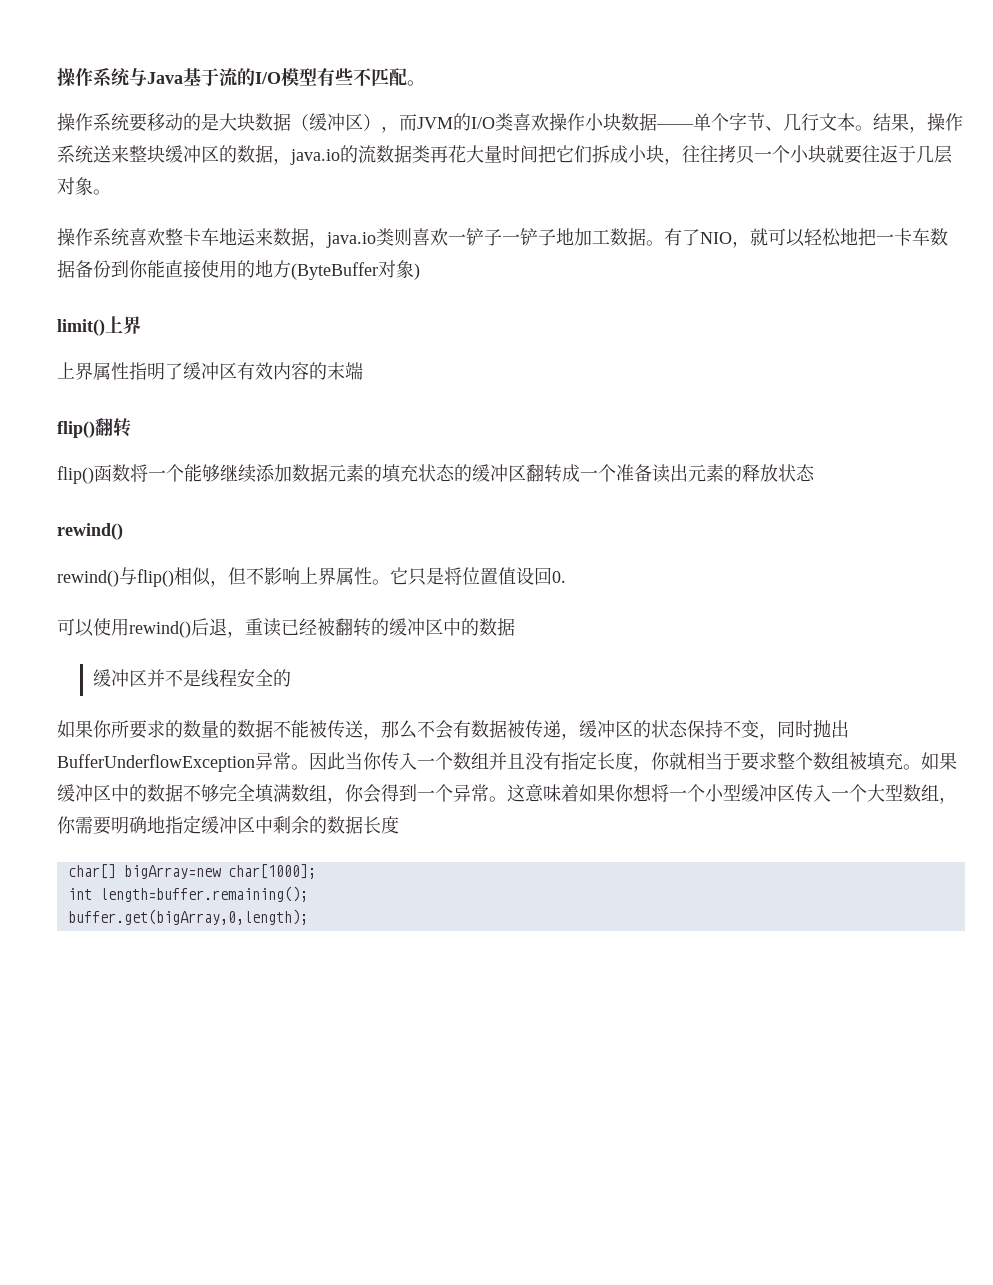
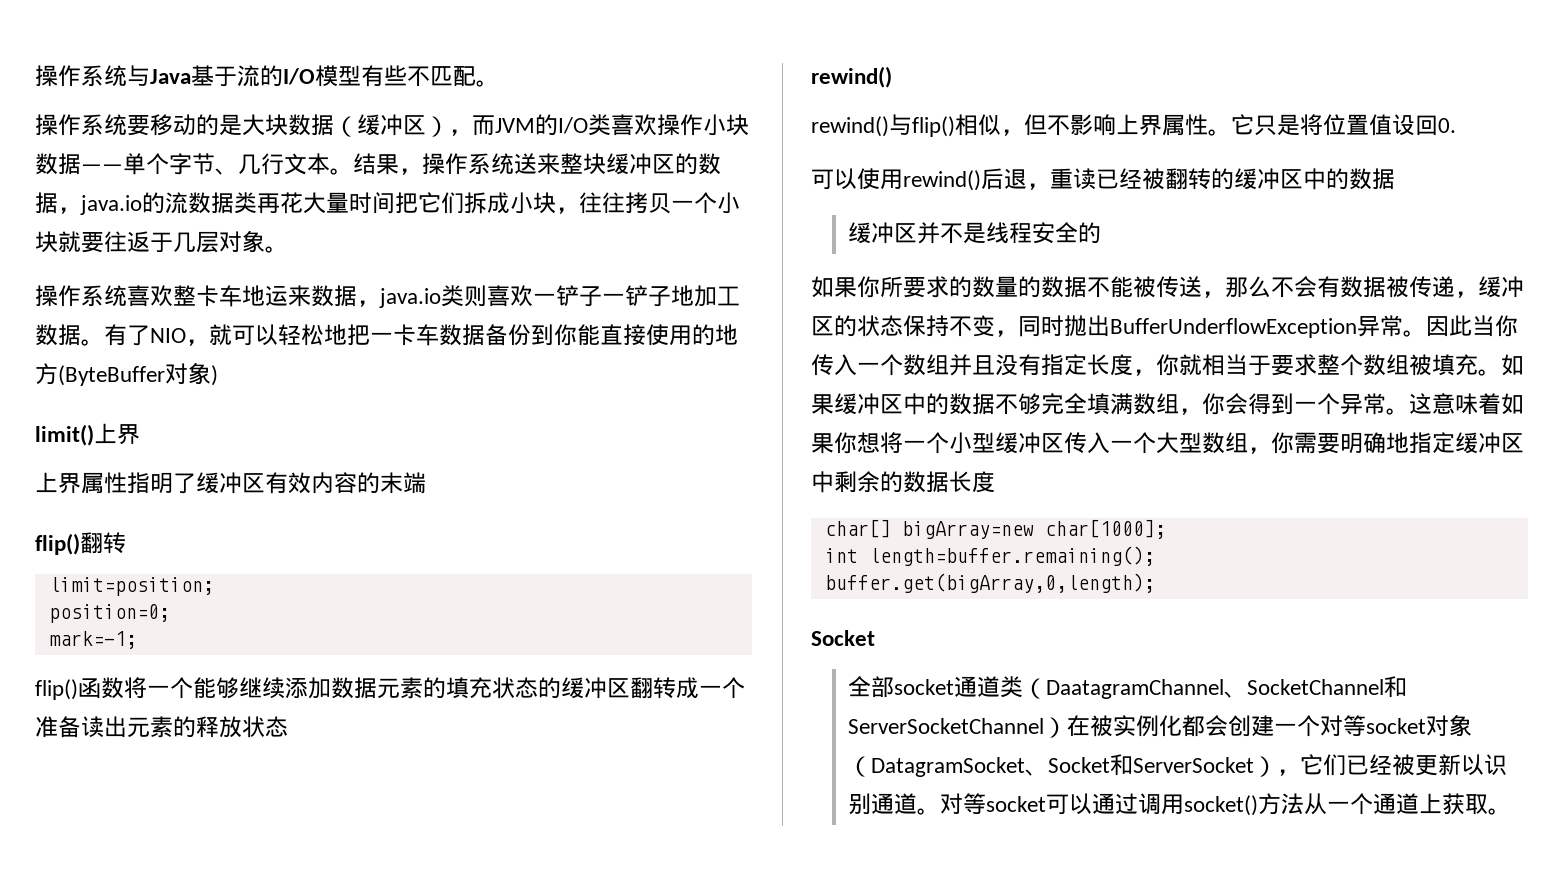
+ limit=position;
+ position=0;
+ mark=-1;
  buffer.get(bigArray,0,length);
+ Socket
+ 全部socket通道类（DaatagramChannel、SocketChannel和ServerSocketChannel）在被实例化都会创建一个对等socket对象（DatagramSocket、Socket和ServerSocket），它们已经被更新以识别通道。对等socket可以通过调用socket()方法从一个通道上获取。

